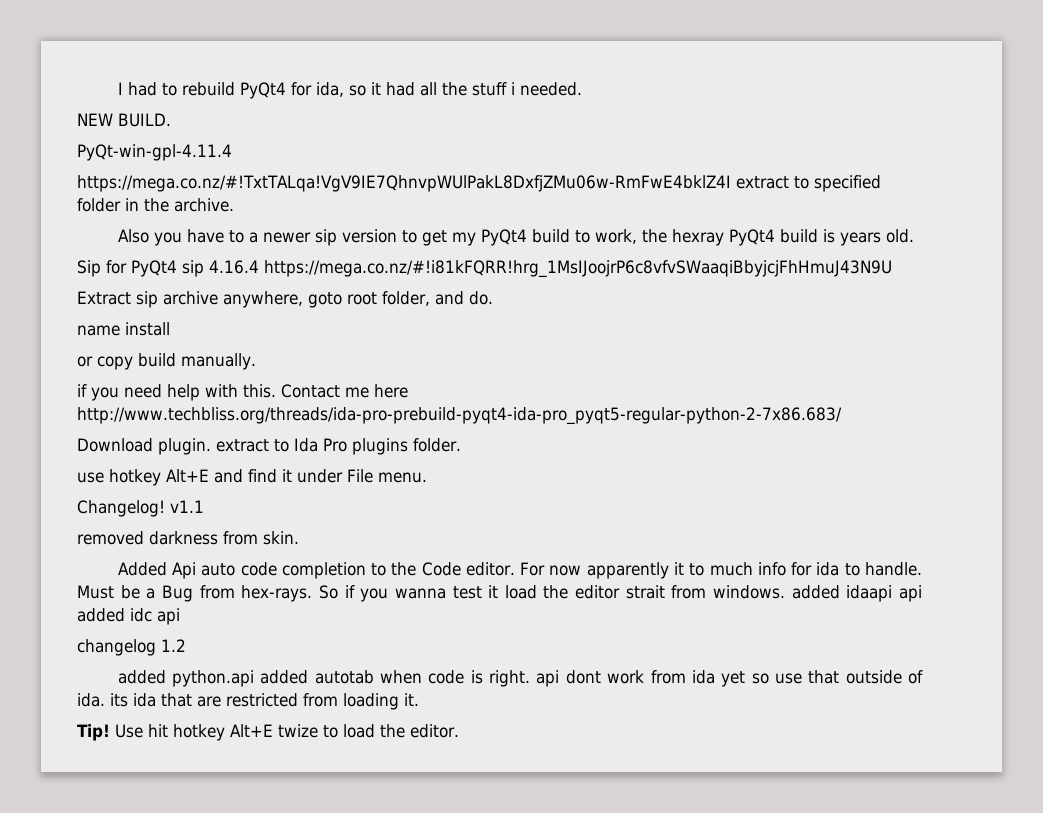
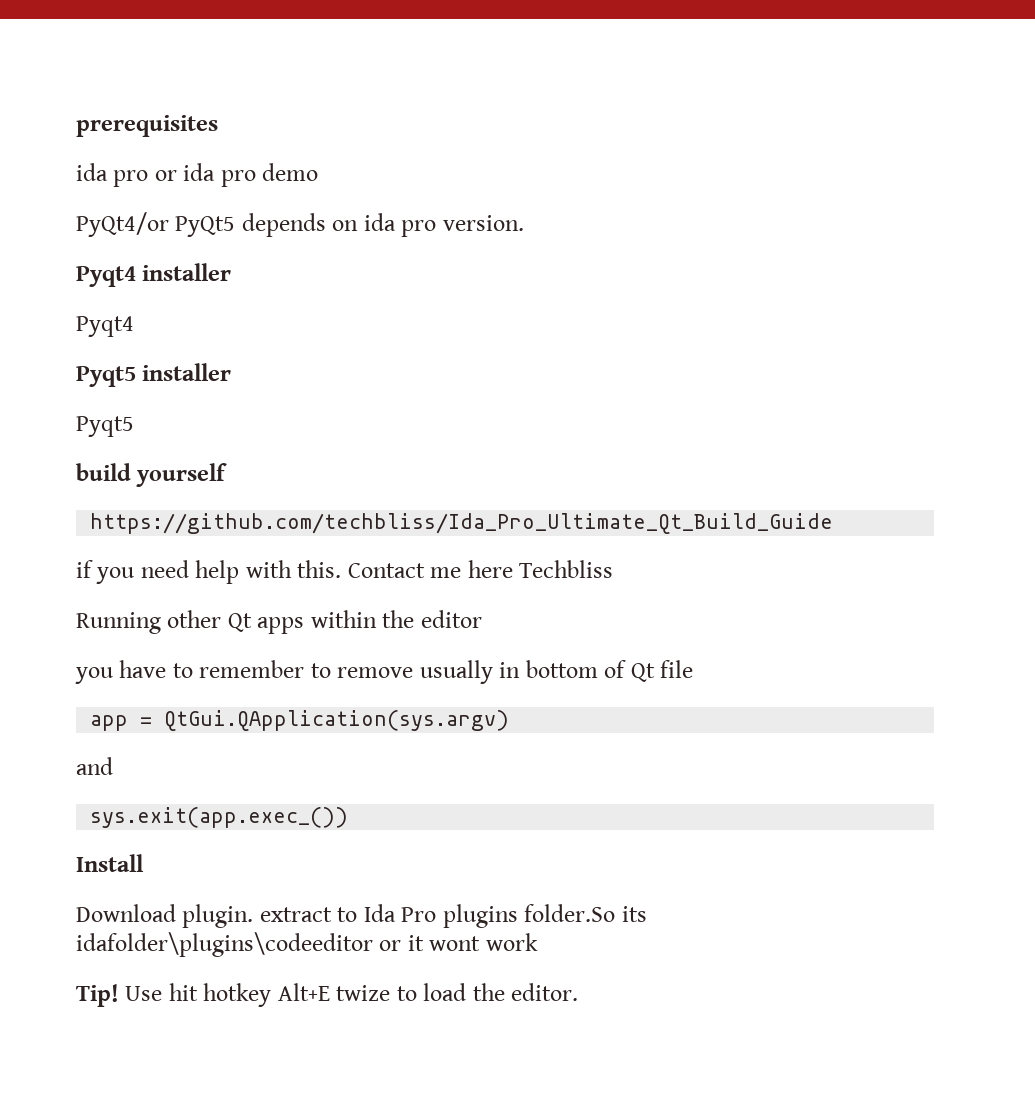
- I had to rebuild PyQt4 for ida, so it had all the stuff i needed.
- NEW BUILD.
- PyQt-win-gpl-4.11.4
- https://mega.co.nz/#!TxtTALqa!VgV9IE7QhnvpWUlPakL8DxfjZMu06w-RmFwE4bklZ4I extract to specified folder in the archive.
- Also you have to a newer sip version to get my PyQt4 build to work, the hexray PyQt4 build is years old.
- Sip for PyQt4 sip 4.16.4 https://mega.co.nz/#!i81kFQRR!hrg_1MsIJoojrP6c8vfvSWaaqiBbyjcjFhHmuJ43N9U
- Extract sip archive anywhere, goto root folder, and do.
- name install
- or copy build manually.
+ prerequisites
+ ida pro or ida pro demo
+ PyQt4/or PyQt5 depends on ida pro version.
+ Pyqt4 installer
+ Pyqt4
+ Pyqt5 installer
+ Pyqt5
+ build yourself
+ https://github.com/techbliss/Ida_Pro_Ultimate_Qt_Build_Guide
- Contact me here http://www.techbliss.org/threads/ida-pro-prebuild-pyqt4-ida-pro_pyqt5-regular-python-2-7x86.683/
+ Contact me here Techbliss
+ Running other Qt apps within the editor
+ you have to remember to remove usually in bottom of Qt file
+ app = QtGui.QApplication(sys.argv)
+ and
+ sys.exit(app.exec_())
+ Install
- Download plugin. extract to Ida Pro plugins folder.
- use hotkey Alt+E and find it under File menu.
- Changelog! v1.1
- removed darkness from skin.
- Added Api auto code completion to the Code editor. For now apparently it to much info for ida to handle. Must be a Bug from hex-rays. So if you wanna test it load the editor strait from windows. added idaapi api added idc api
- changelog 1.2
- added python.api added autotab when code is right. api dont work from ida yet so use that outside of ida. its ida that are restricted from loading it.
+ Download plugin. extract to Ida Pro plugins folder.So its idafolder\plugins\codeeditor or it wont work

